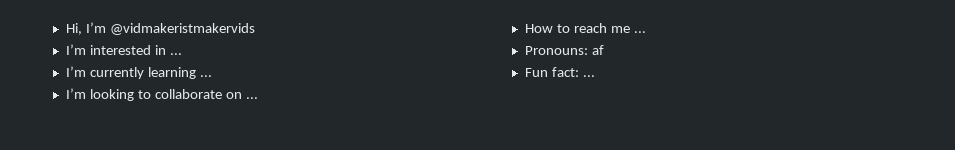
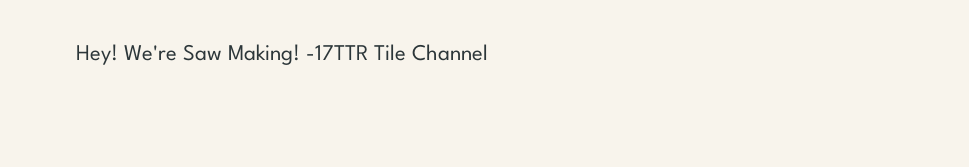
- Hi, I’m @vidmakeristmakervids
- I’m interested in ...
- I’m currently learning ...
- I’m looking to collaborate on ...
- How to reach me ...
- Pronouns: af
- Fun fact: ...
+ Hey! We're Saw Making! -17TTR Tile Channel

